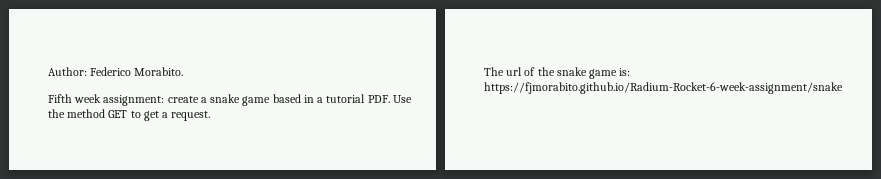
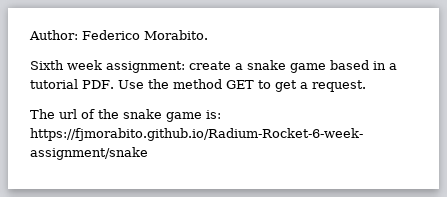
- Fifth week assignment: create a snake game based in a tutorial PDF. Use the method GET to get a request.
+ Sixth week assignment: create a snake game based in a tutorial PDF. Use the method GET to get a request.

